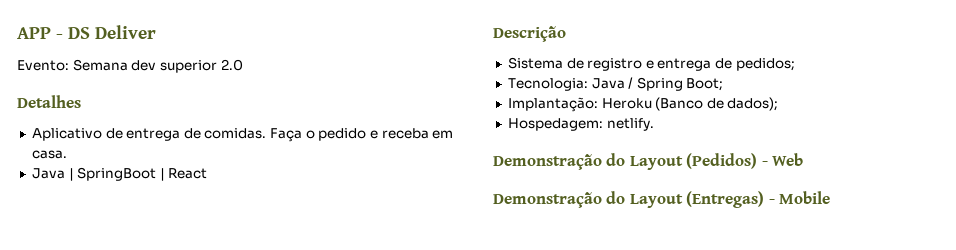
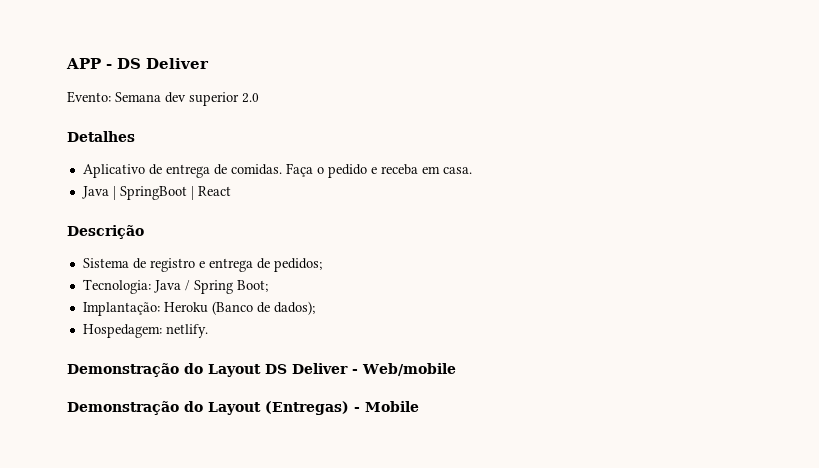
- Demonstração do Layout (Pedidos) - Web
+ Demonstração do Layout DS Deliver - Web/mobile

